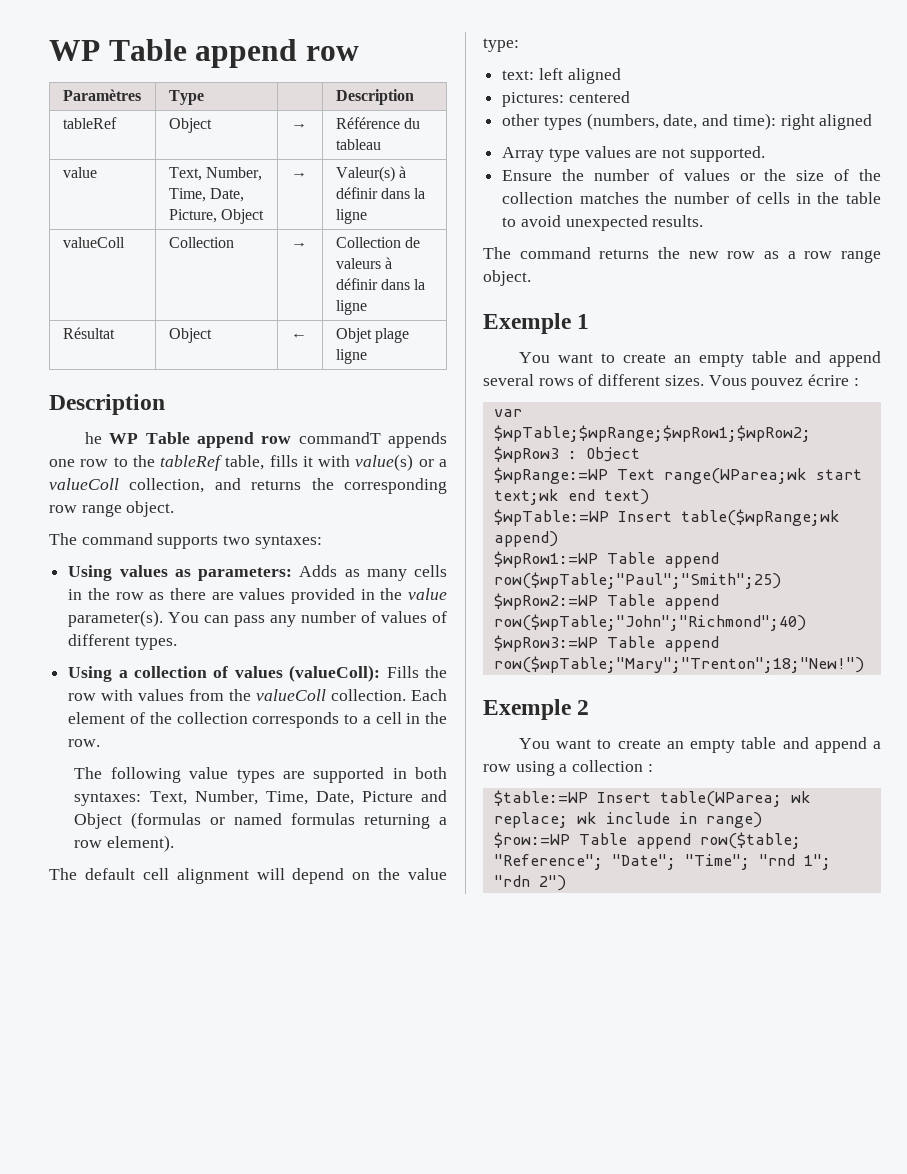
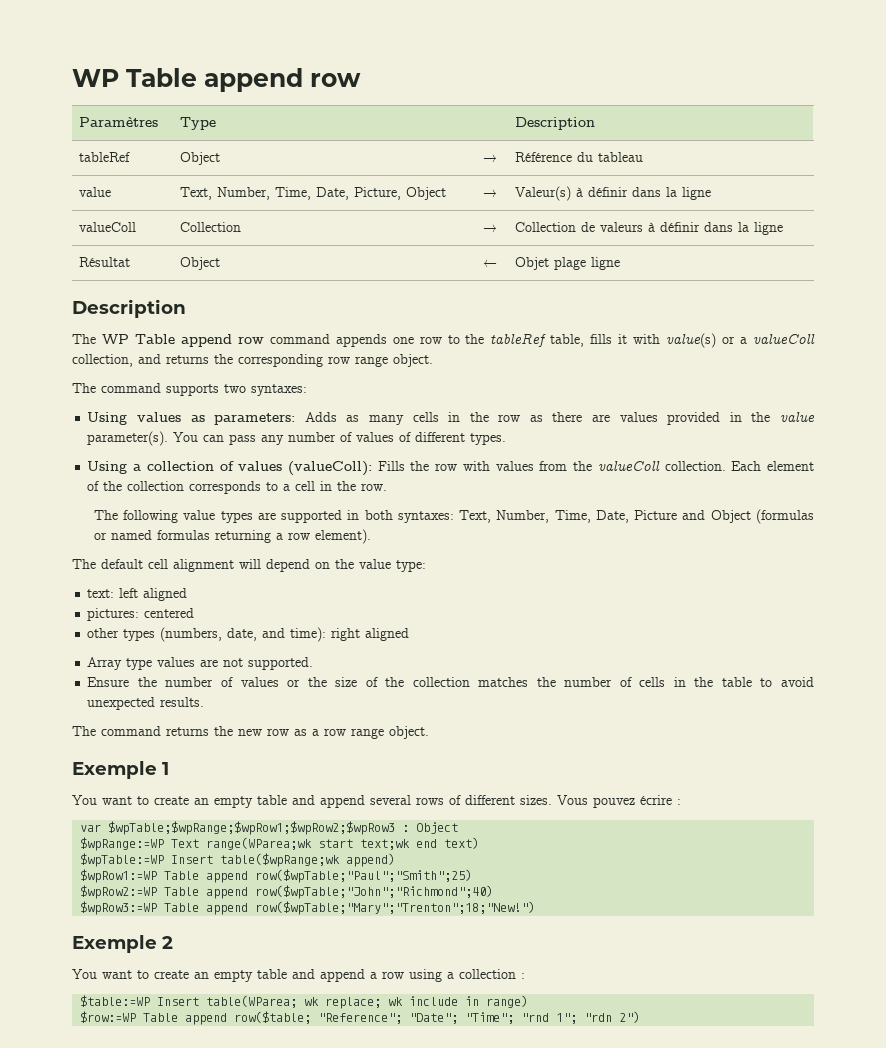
- he WP Table append row commandT appends one row to the tableRef table, fills it with value(s) or a valueColl collection, and returns the corresponding row range object.
+ The WP Table append row command appends one row to the tableRef table, fills it with value(s) or a valueColl collection, and returns the corresponding row range object.

